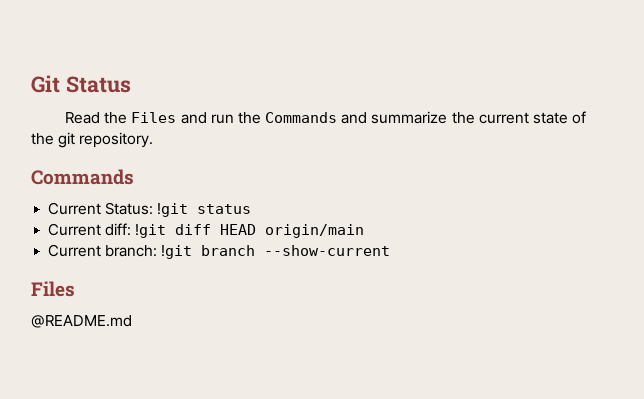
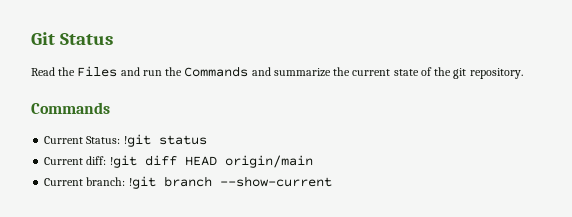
  Current branch: !git branch --show-current
- Files
- @README.md

